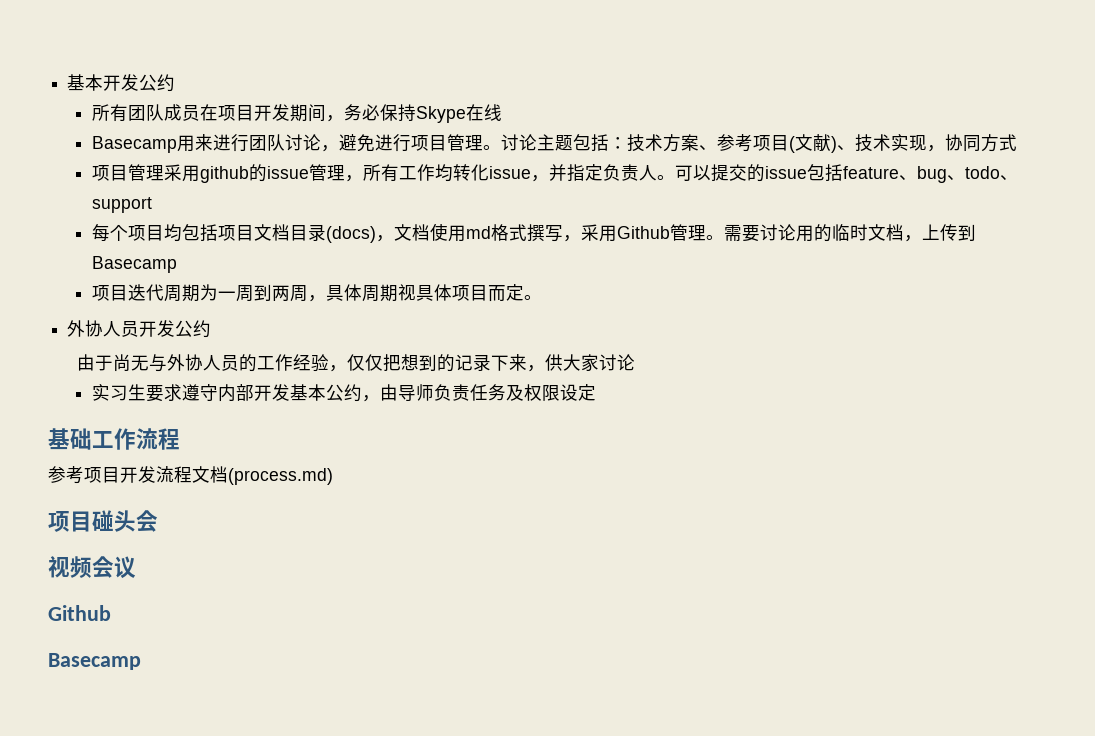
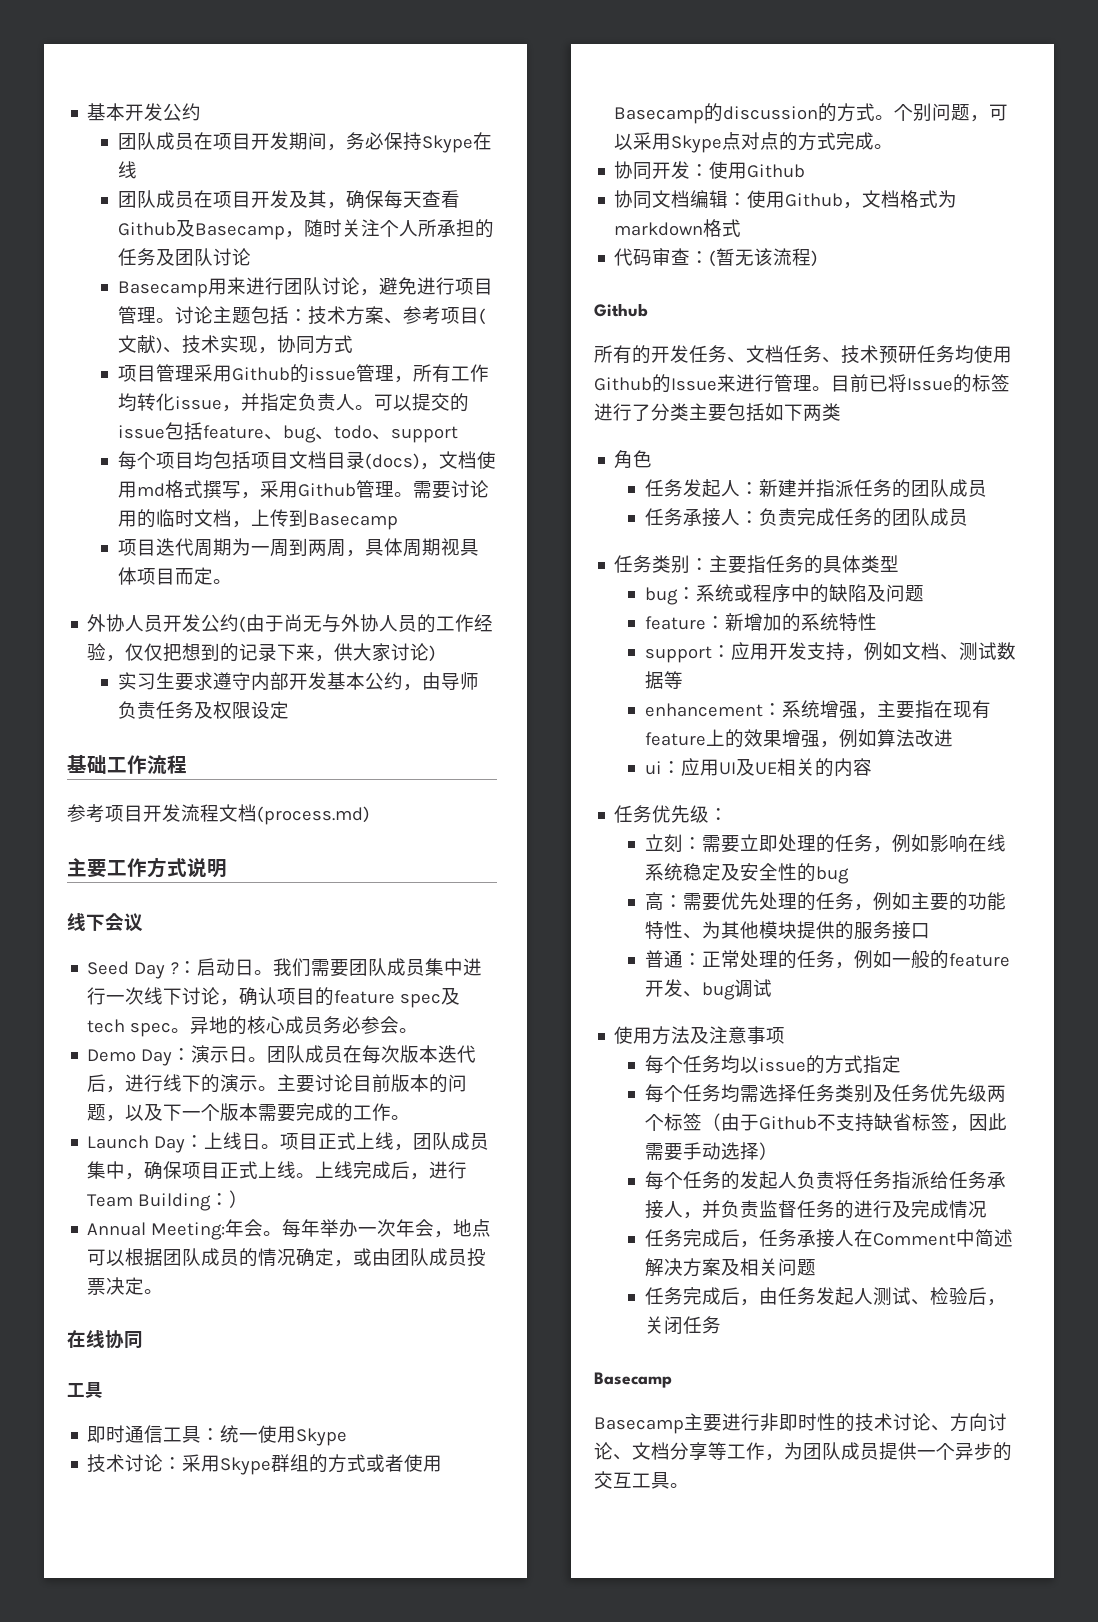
- 所有团队成员在项目开发期间，务必保持Skype在线
+ 团队成员在项目开发期间，务必保持Skype在线
+ 团队成员在项目开发及其，确保每天查看Github及Basecamp，随时关注个人所承担的任务及团队讨论
- 项目管理采用github的issue管理，所有工作均转化issue，并指定负责人。
+ 项目管理采用Github的issue管理，所有工作均转化issue，并指定负责人。
- 外协人员开发公约
- 由于尚无与外协人员的工作经验，仅仅把想到的记录下来，供大家讨论
+ 外协人员开发公约(由于尚无与外协人员的工作经验，仅仅把想到的记录下来，供大家讨论)
- 项目碰头会
- 视频会议
+ 主要工作方式说明
+ 线下会议
+ Seed Day ?：启动日。我们需要团队成员集中进行一次线下讨论，确认项目的feature spec及tech spec。异地的核心成员务必参会。
+ Demo Day：演示日。团队成员在每次版本迭代后，进行线下的演示。主要讨论目前版本的问题，以及下一个版本需要完成的工作。
+ Launch Day：上线日。项目正式上线，团队成员集中，确保项目正式上线。上线完成后，进行Team Building：）
+ Annual Meeting:年会。每年举办一次年会，地点可以根据团队成员的情况确定，或由团队成员投票决定。
+ 在线协同
+ 工具
+ 即时通信工具：统一使用Skype
+ 技术讨论：采用Skype群组的方式或者使用Basecamp的discussion的方式。个别问题，可以采用Skype点对点的方式完成。
+ 协同开发：使用Github
+ 协同文档编辑：使用Github，文档格式为markdown格式
+ 代码审查：(暂无该流程)
  Github
+ 所有的开发任务、文档任务、技术预研任务均使用Github的Issue来进行管理。目前已将Issue的标签进行了分类主要包括如下两类
+ 角色
+ 任务发起人：新建并指派任务的团队成员
+ 任务承接人：负责完成任务的团队成员
+ 任务类别：主要指任务的具体类型
+ bug：系统或程序中的缺陷及问题
+ feature：新增加的系统特性
+ support：应用开发支持，例如文档、测试数据等
+ enhancement：系统增强，主要指在现有feature上的效果增强，例如算法改进
+ ui：应用UI及UE相关的内容
+ 任务优先级：
+ 立刻：需要立即处理的任务，例如影响在线系统稳定及安全性的bug
+ 高：需要优先处理的任务，例如主要的功能特性、为其他模块提供的服务接口
+ 普通：正常处理的任务，例如一般的feature开发、bug调试
+ 使用方法及注意事项
+ 每个任务均以issue的方式指定
+ 每个任务均需选择任务类别及任务优先级两个标签（由于Github不支持缺省标签，因此需要手动选择）
+ 每个任务的发起人负责将任务指派给任务承接人，并负责监督任务的进行及完成情况
+ 任务完成后，任务承接人在Comment中简述解决方案及相关问题
+ 任务完成后，由任务发起人测试、检验后，关闭任务
  Basecamp
+ Basecamp主要进行非即时性的技术讨论、方向讨论、文档分享等工作，为团队成员提供一个异步的交互工具。

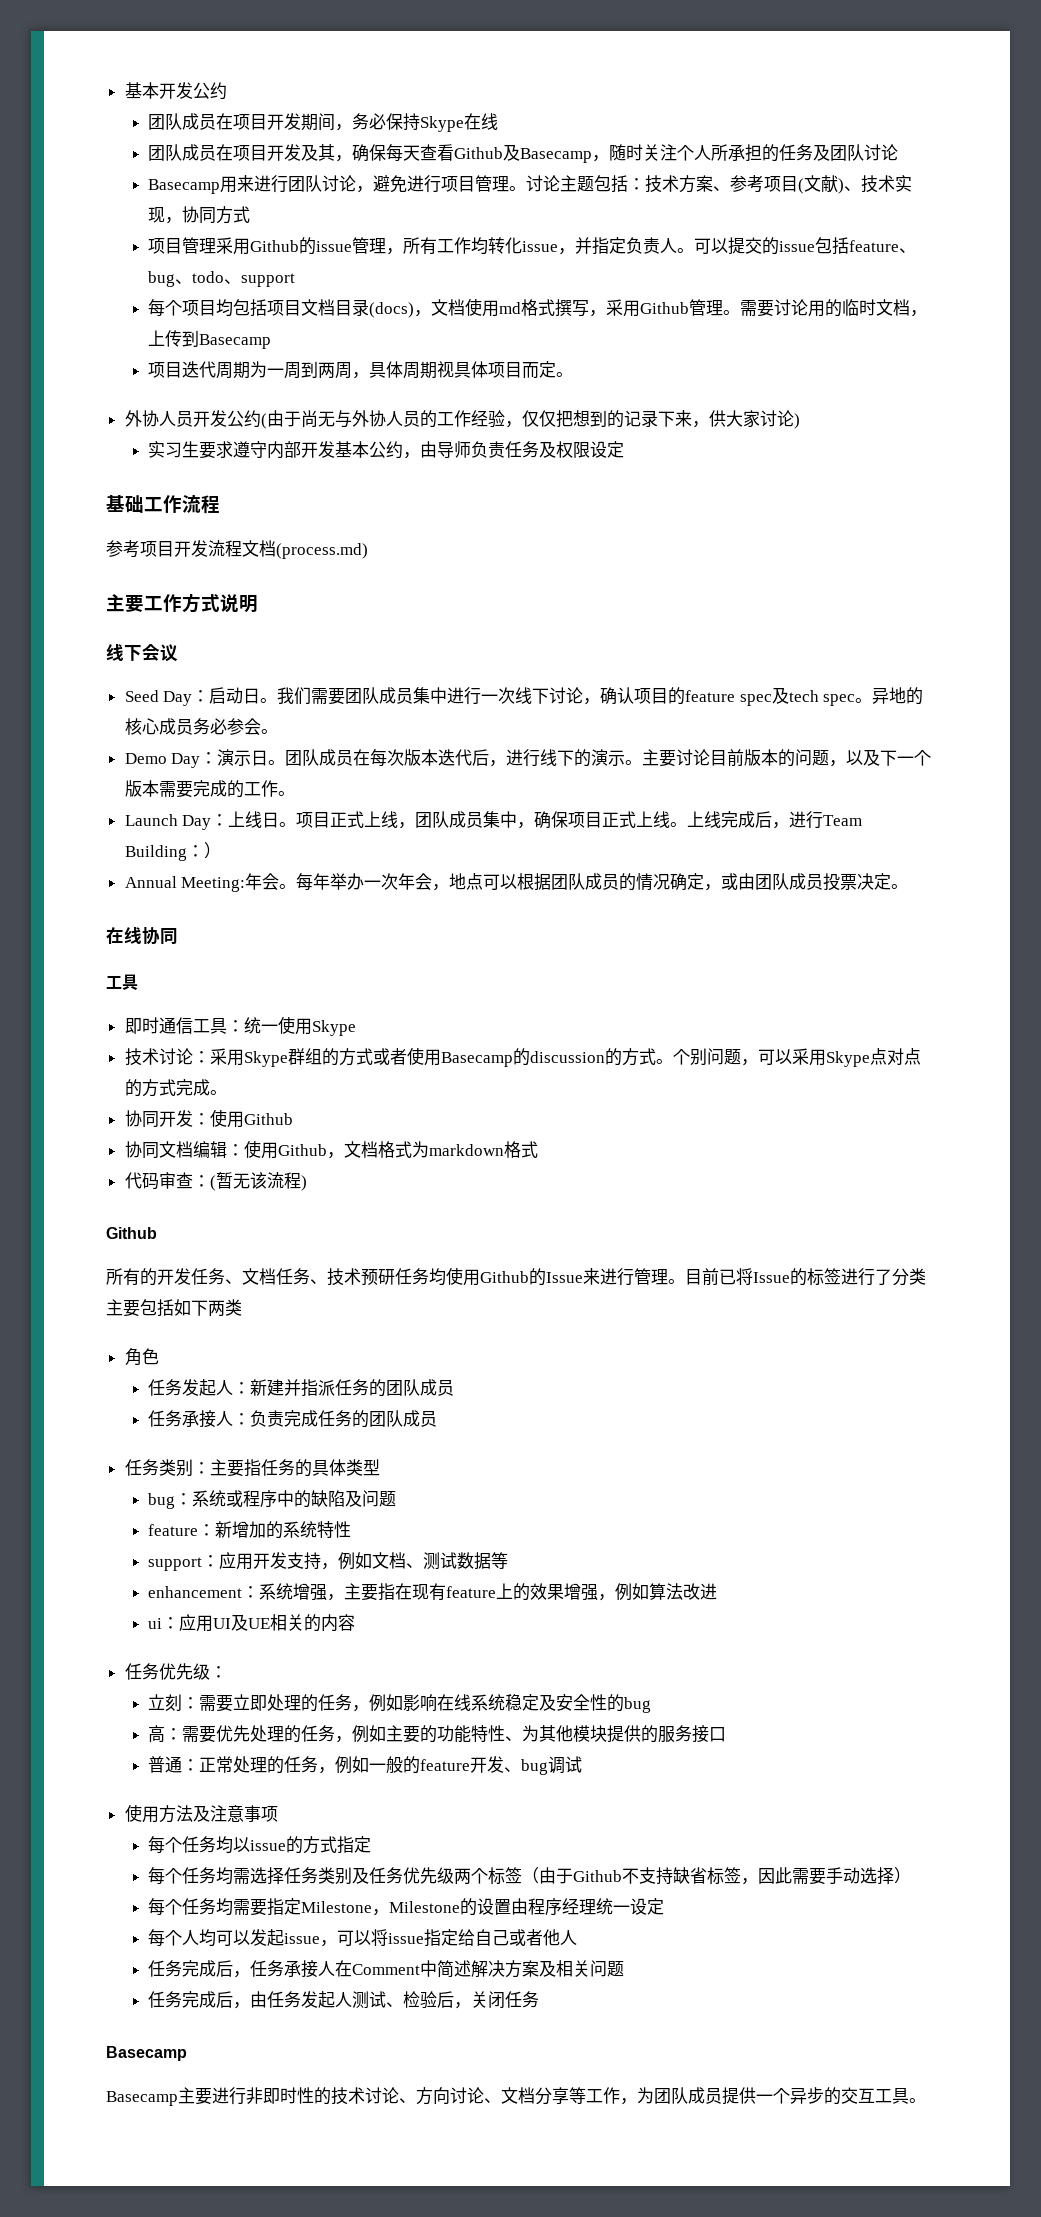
- Seed Day ?：启动日。
+ Seed Day：启动日。
- 每个任务的发起人负责将任务指派给任务承接人，并负责监督任务的进行及完成情况
+ 每个任务均需要指定Milestone，Milestone的设置由程序经理统一设定
+ 每个人均可以发起issue，可以将issue指定给自己或者他人

